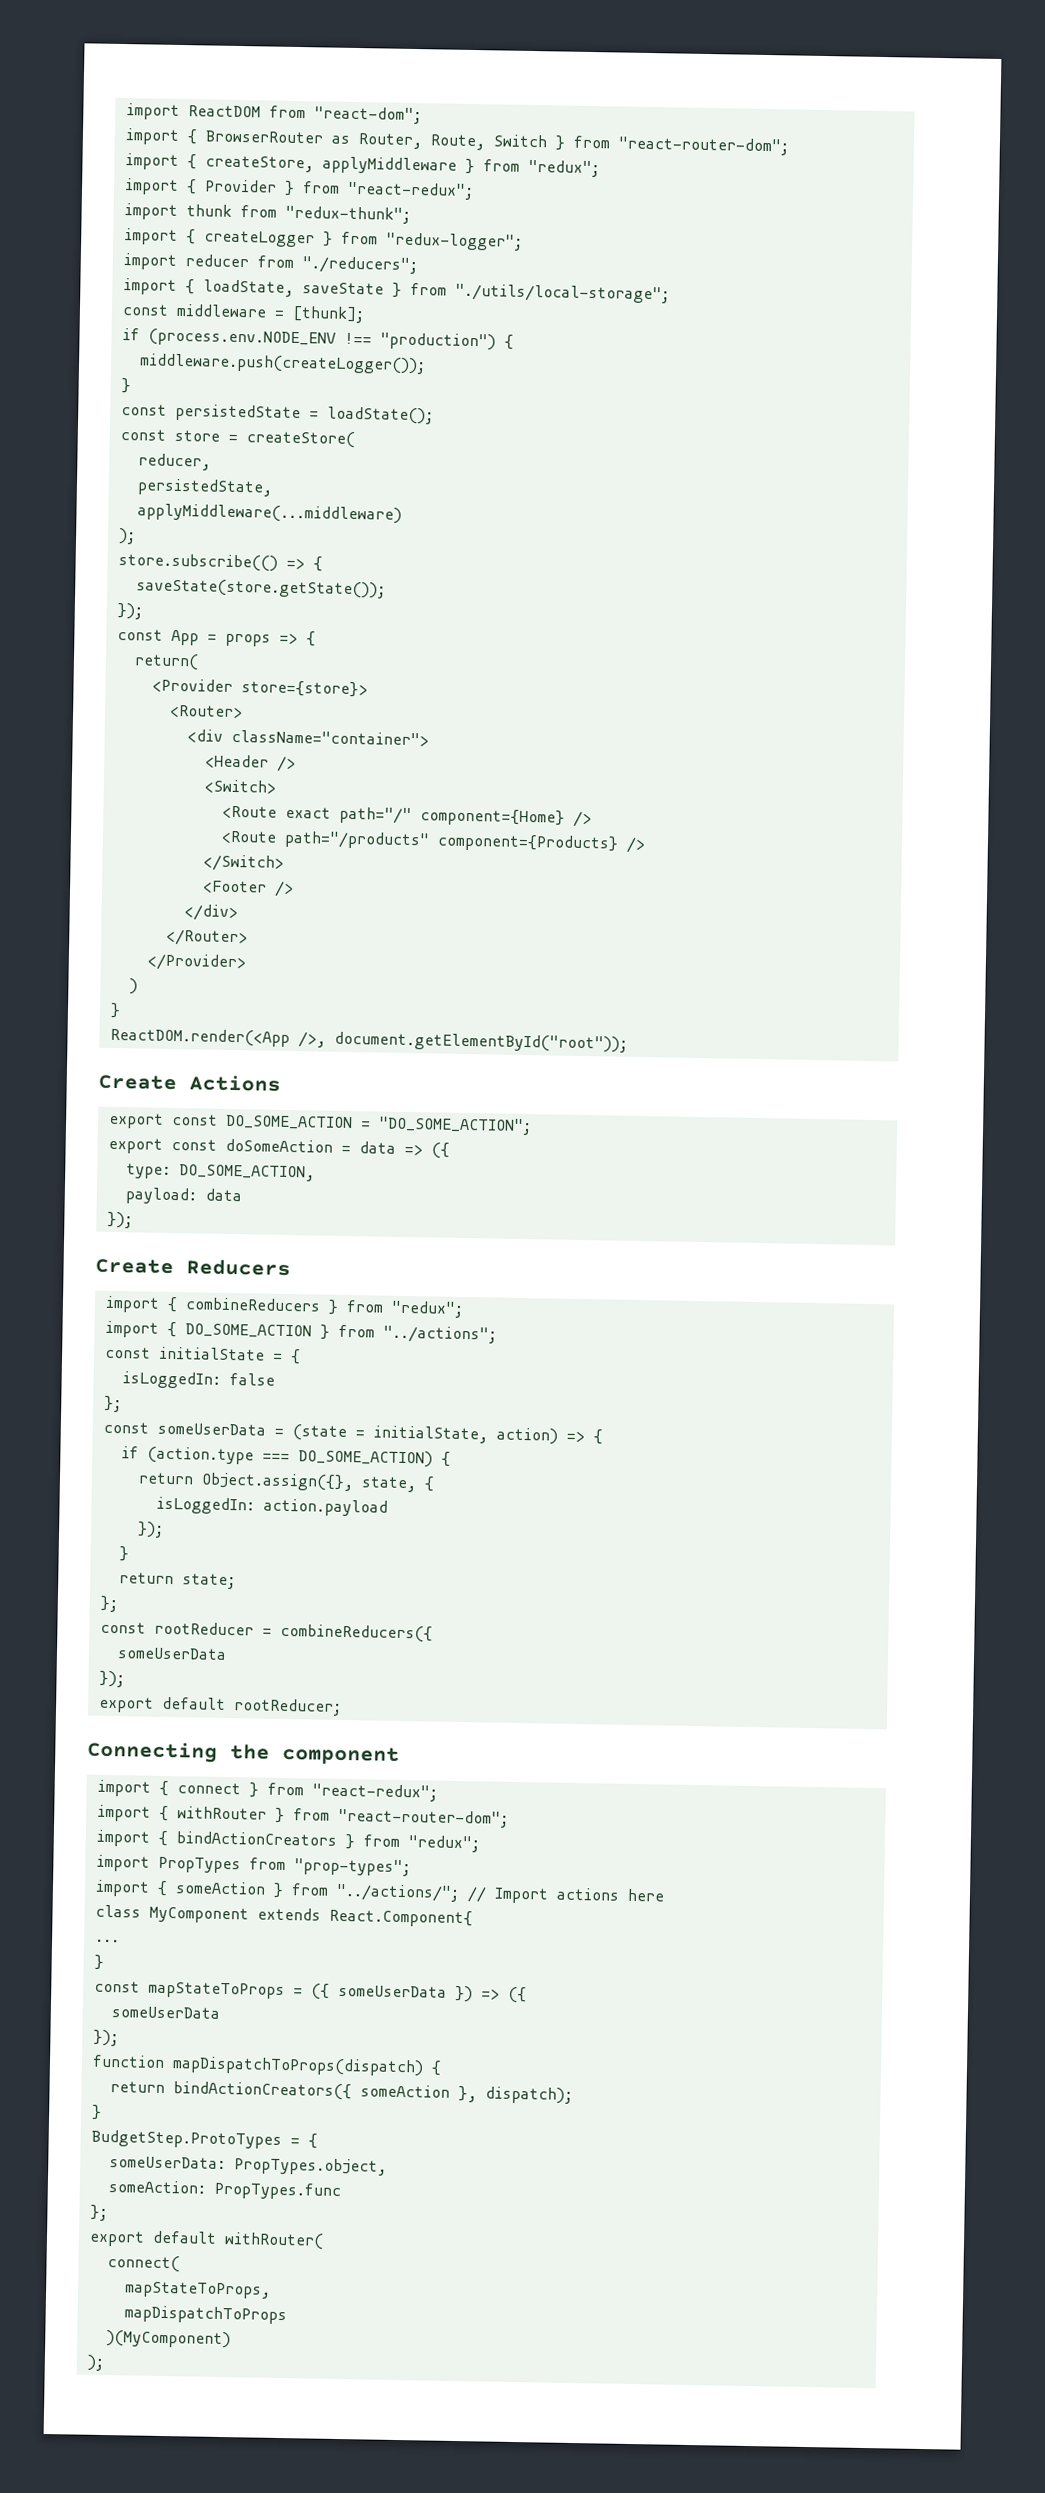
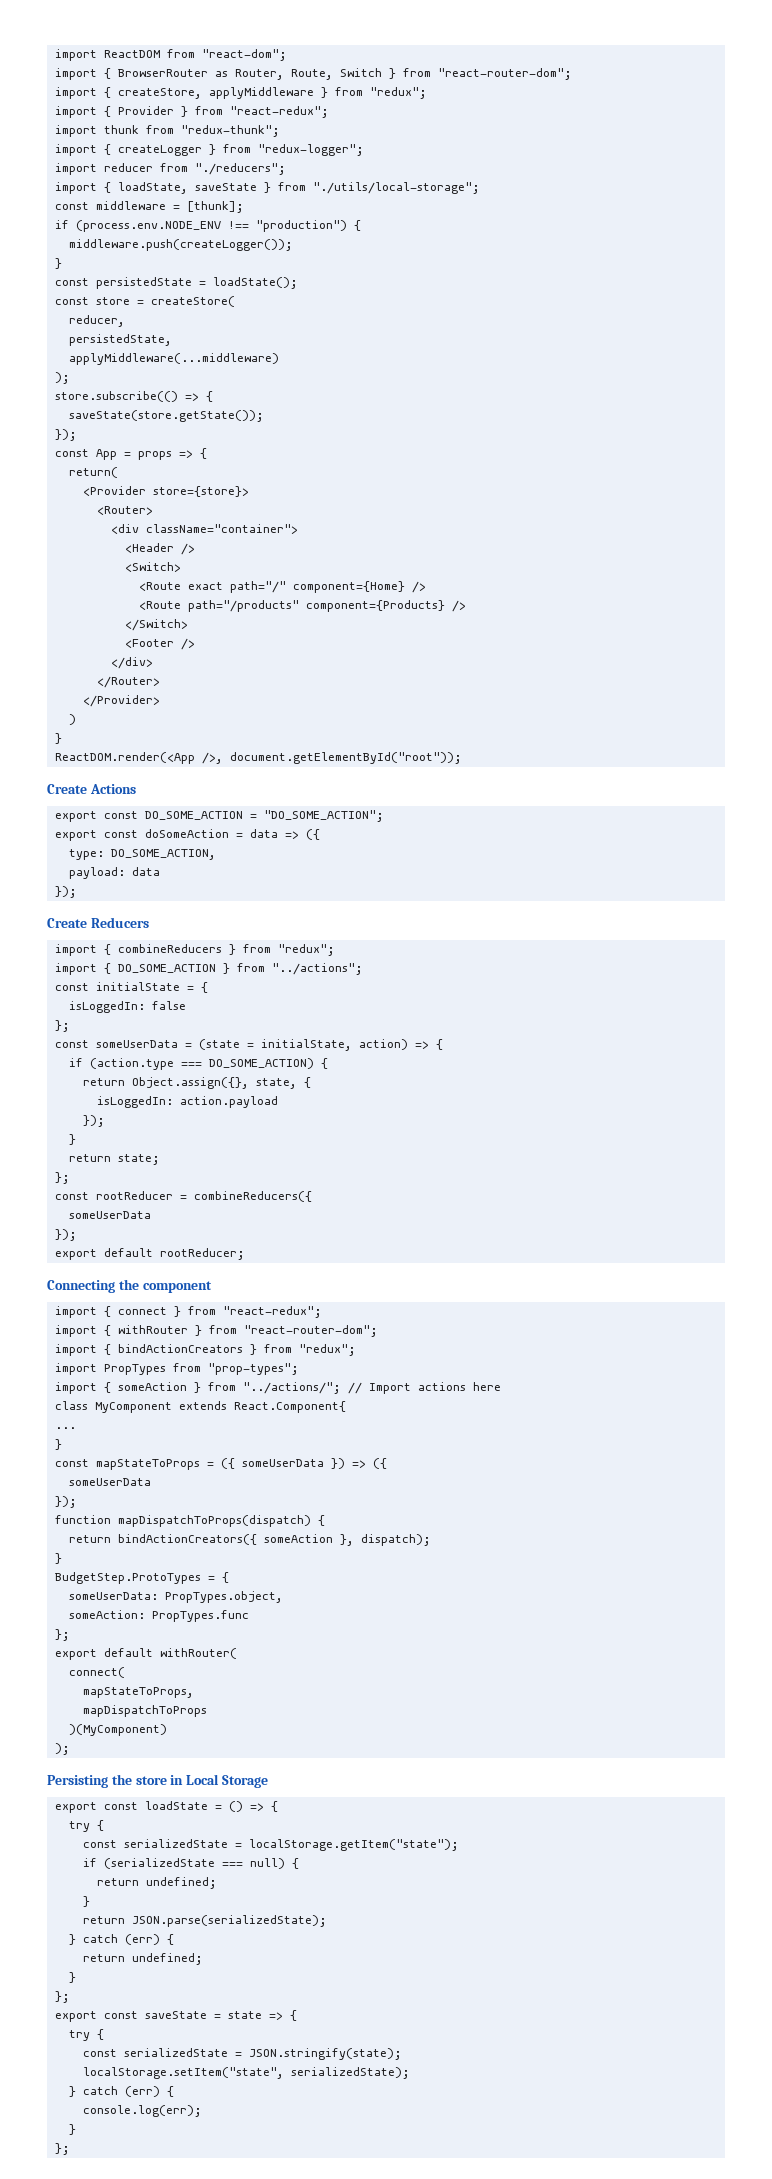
+ Persisting the store in Local Storage
+ export const loadState = () => {
+ try {
+ const serializedState = localStorage.getItem("state");
+ if (serializedState === null) {
+ return undefined;
+ }
+ return JSON.parse(serializedState);
+ } catch (err) {
+ return undefined;
+ }
+ };
+ export const saveState = state => {
+ try {
+ const serializedState = JSON.stringify(state);
+ localStorage.setItem("state", serializedState);
+ } catch (err) {
+ console.log(err);
+ }
+ };

